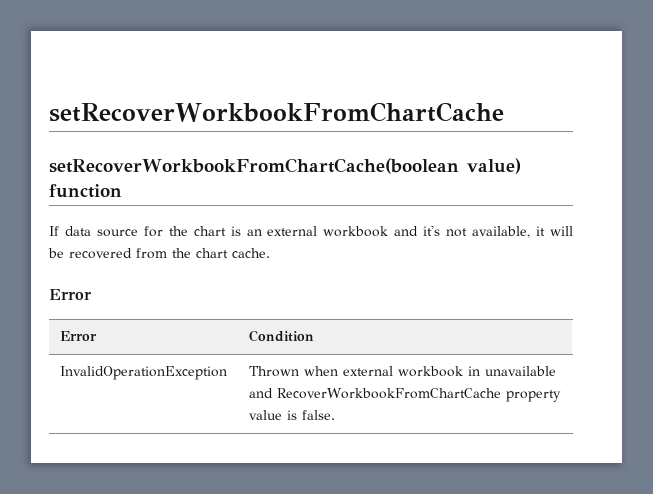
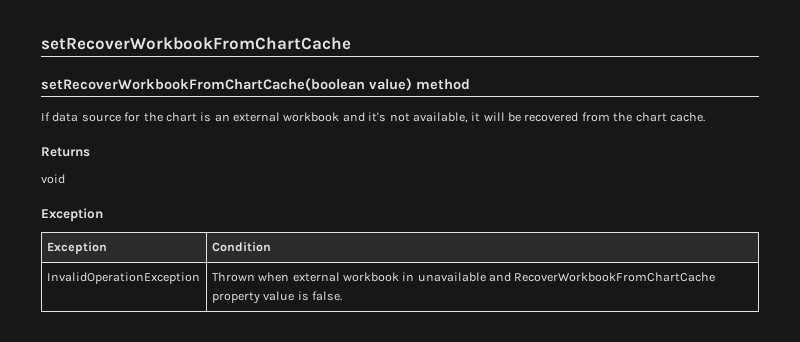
- setRecoverWorkbookFromChartCache(boolean value) function
+ setRecoverWorkbookFromChartCache(boolean value) method
  If data source for the chart is an external workbook and it's not available, it will be recovered from the chart cache.
- Error
- Error | Condition
+ Returns
+ void
+ Exception
+ Exception | Condition

